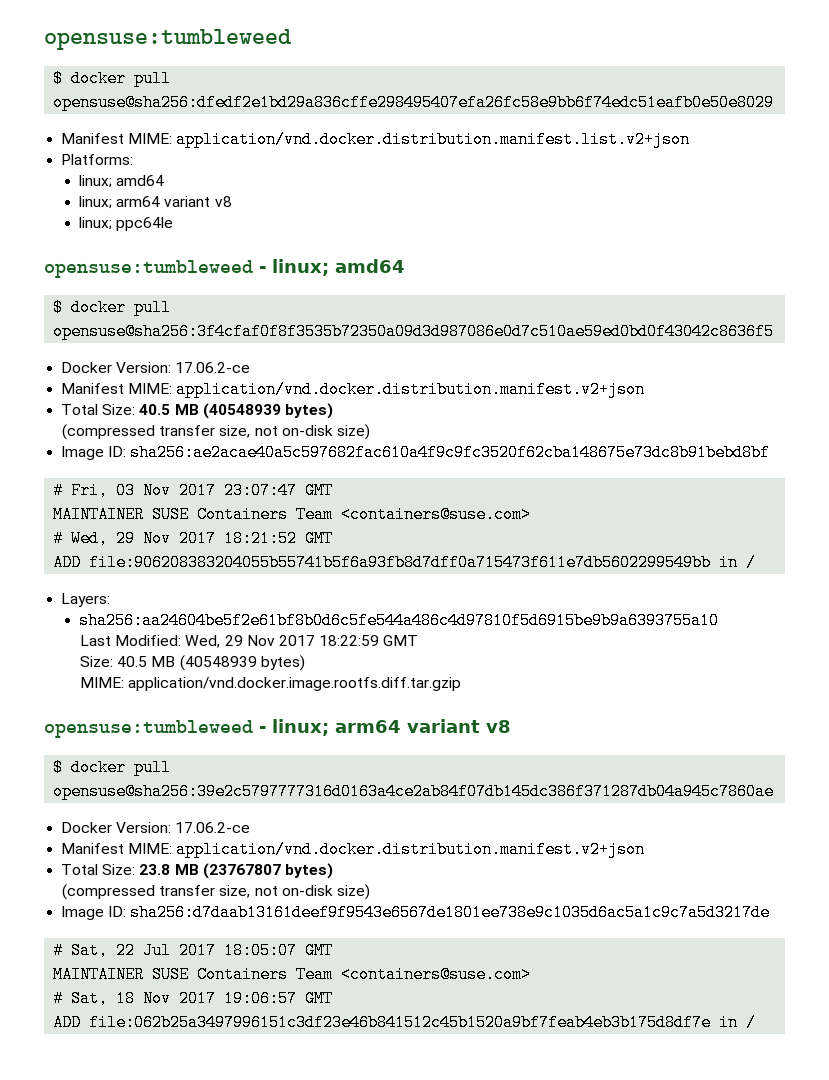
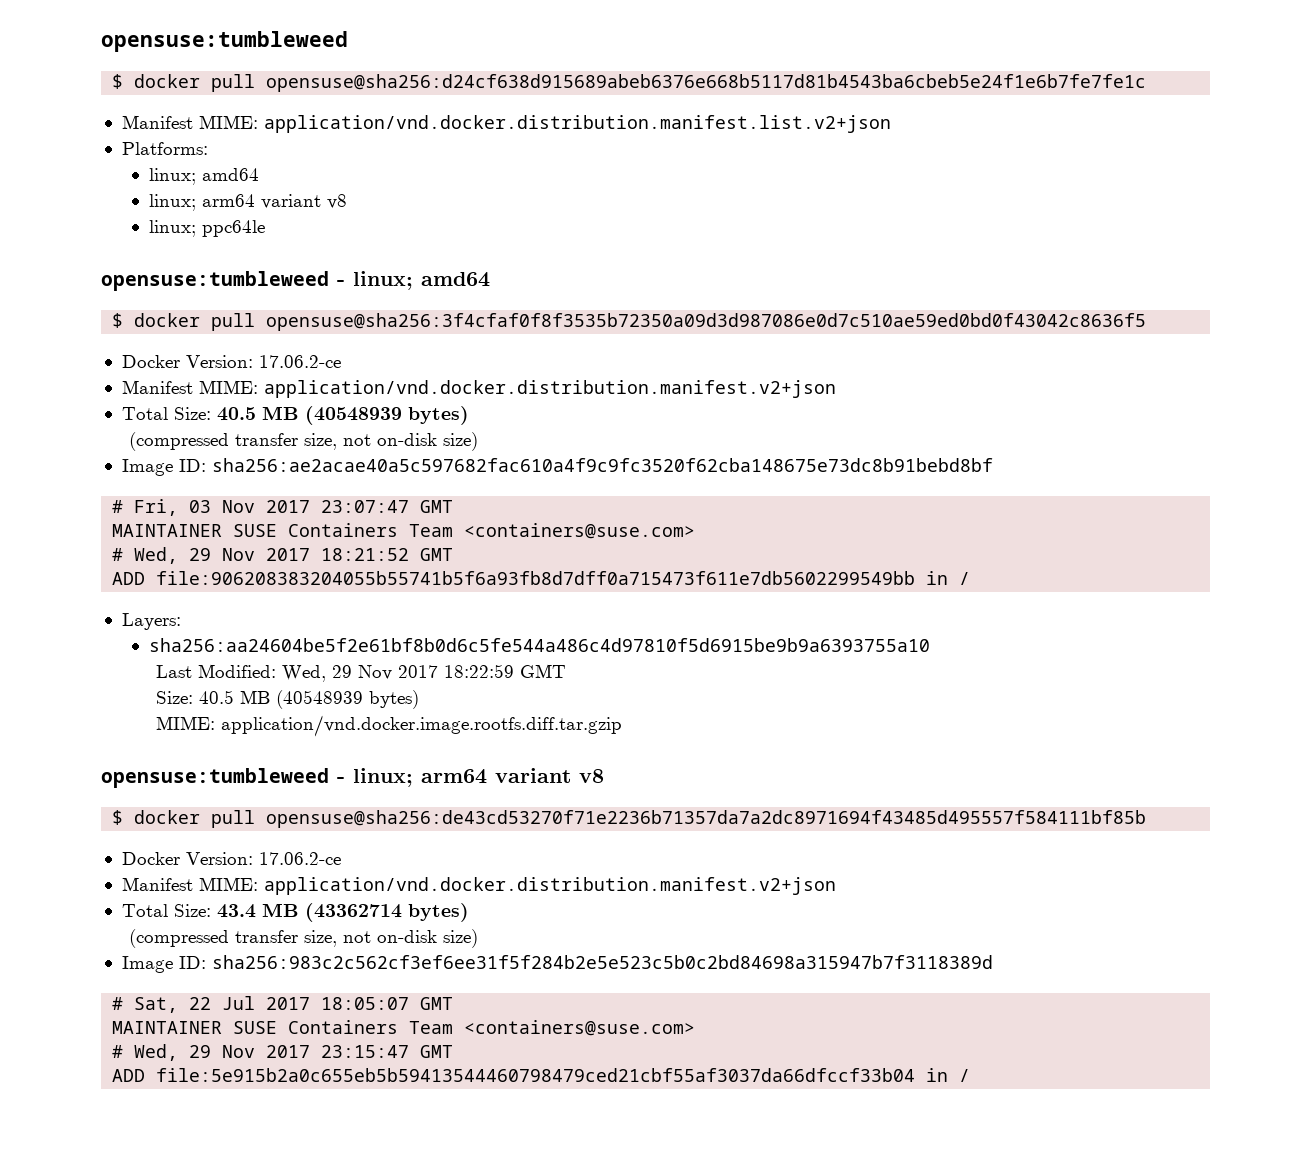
- $ docker pull opensuse@sha256:dfedf2e1bd29a836cffe298495407efa26fc58e9bb6f74edc51eafb0e50e8029
+ $ docker pull opensuse@sha256:d24cf638d915689abeb6376e668b5117d81b4543ba6cbeb5e24f1e6b7fe7fe1c
- $ docker pull opensuse@sha256:39e2c5797777316d0163a4ce2ab84f07db145dc386f371287db04a945c7860ae
+ $ docker pull opensuse@sha256:de43cd53270f71e2236b71357da7a2dc8971694f43485d495557f584111bf85b
  Docker Version: 17.06.2-ce
  Manifest MIME: application/vnd.docker.distribution.manifest.v2+json
- Total Size: 23.8 MB (23767807 bytes)
+ Total Size: 43.4 MB (43362714 bytes)
  (compressed transfer size, not on-disk size)
- Image ID: sha256:d7daab13161deef9f9543e6567de1801ee738e9c1035d6ac5a1c9c7a5d3217de
+ Image ID: sha256:983c2c562cf3ef6ee31f5f284b2e5e523c5b0c2bd84698a315947b7f3118389d
- # Sat, 18 Nov 2017 19:06:57 GMT
- ADD file:062b25a3497996151c3df23e46b841512c45b1520a9bf7feab4eb3b175d8df7e in /
+ # Wed, 29 Nov 2017 23:15:47 GMT
+ ADD file:5e915b2a0c655eb5b59413544460798479ced21cbf55af3037da66dfccf33b04 in /

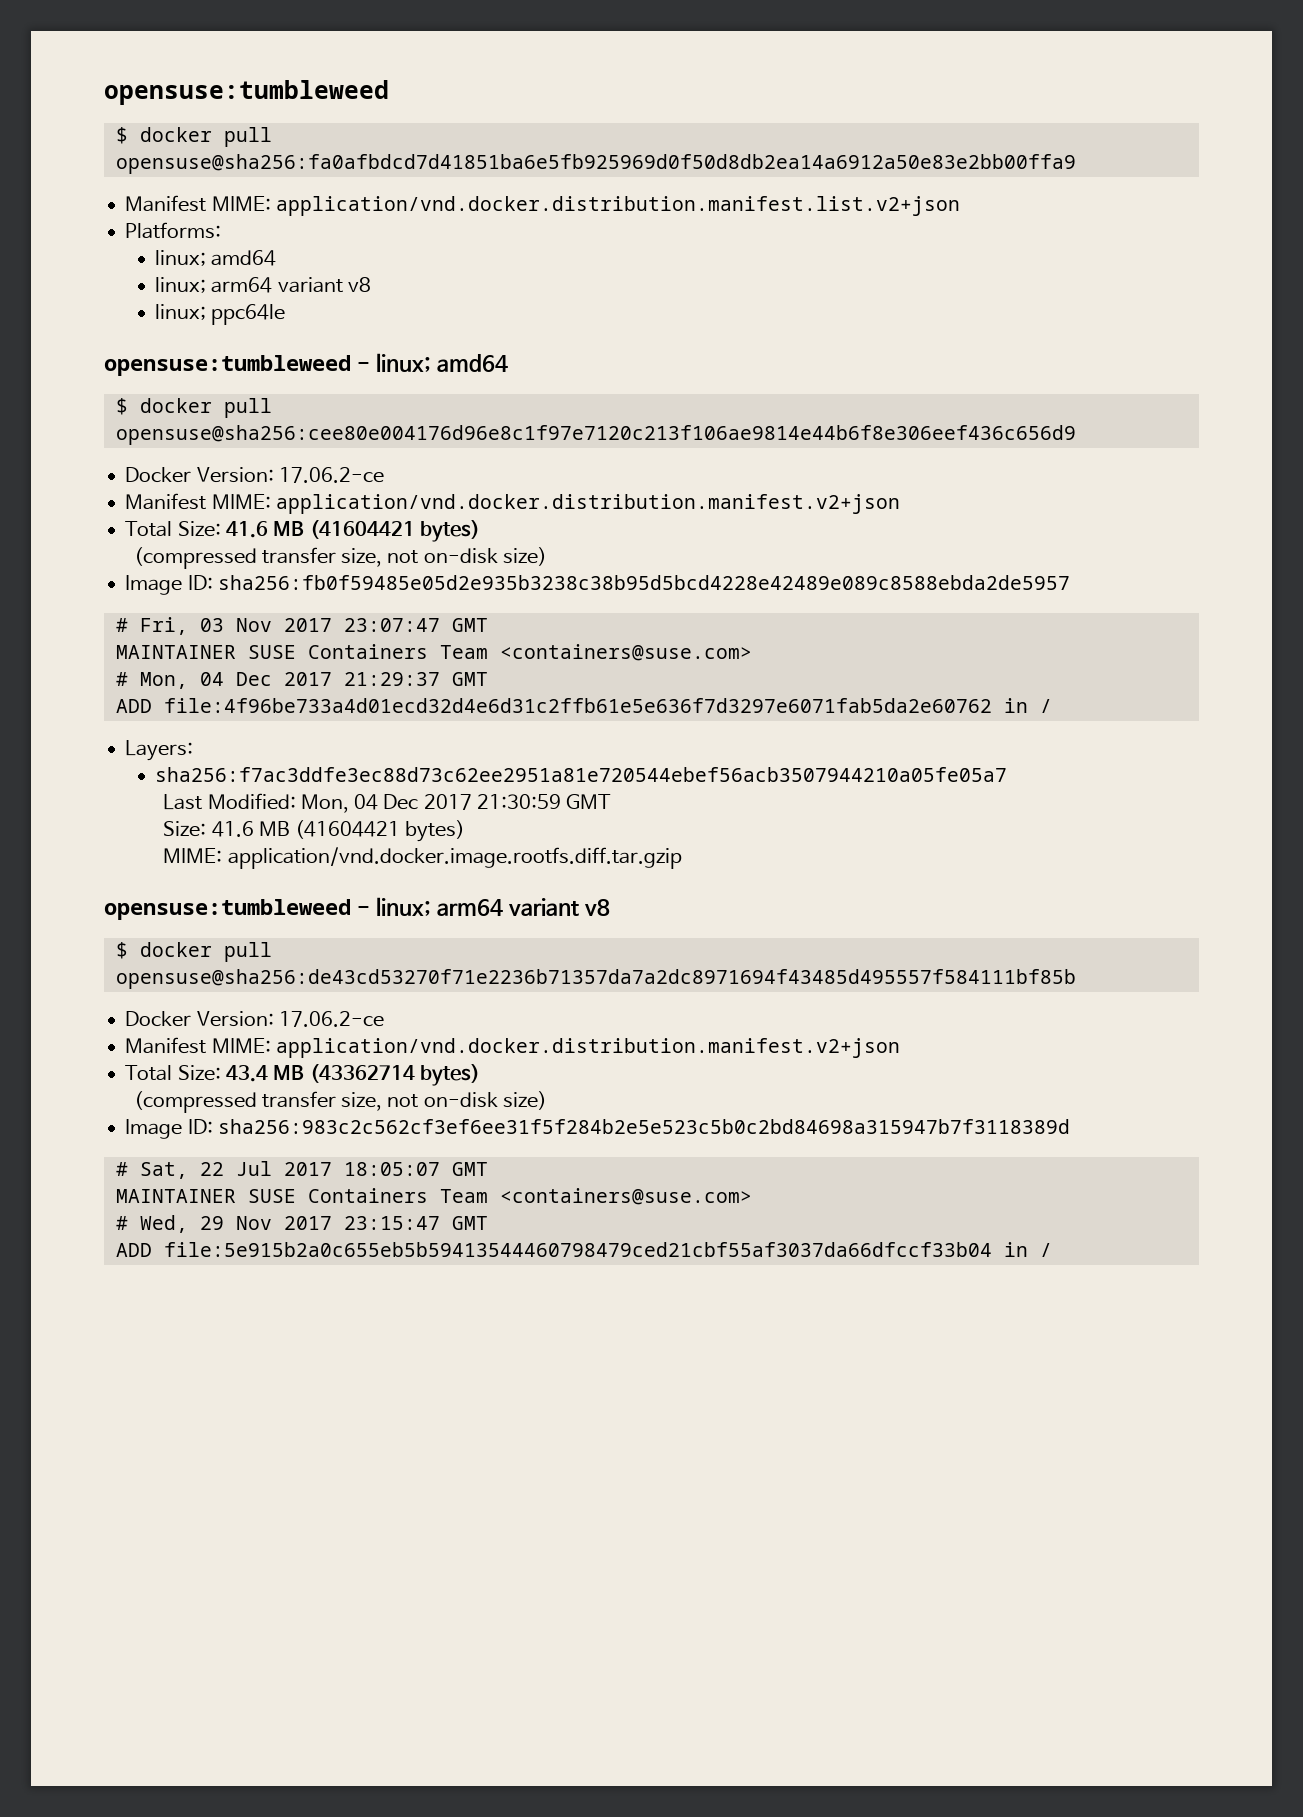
- $ docker pull opensuse@sha256:d24cf638d915689abeb6376e668b5117d81b4543ba6cbeb5e24f1e6b7fe7fe1c
+ $ docker pull opensuse@sha256:fa0afbdcd7d41851ba6e5fb925969d0f50d8db2ea14a6912a50e83e2bb00ffa9
- $ docker pull opensuse@sha256:3f4cfaf0f8f3535b72350a09d3d987086e0d7c510ae59ed0bd0f43042c8636f5
+ $ docker pull opensuse@sha256:cee80e004176d96e8c1f97e7120c213f106ae9814e44b6f8e306eef436c656d9
  Docker Version: 17.06.2-ce
  Manifest MIME: application/vnd.docker.distribution.manifest.v2+json
- Total Size: 40.5 MB (40548939 bytes)
+ Total Size: 41.6 MB (41604421 bytes)
  (compressed transfer size, not on-disk size)
- Image ID: sha256:ae2acae40a5c597682fac610a4f9c9fc3520f62cba148675e73dc8b91bebd8bf
+ Image ID: sha256:fb0f59485e05d2e935b3238c38b95d5bcd4228e42489e089c8588ebda2de5957
- # Wed, 29 Nov 2017 18:21:52 GMT
- ADD file:906208383204055b55741b5f6a93fb8d7dff0a715473f611e7db5602299549bb in /
+ # Mon, 04 Dec 2017 21:29:37 GMT
+ ADD file:4f96be733a4d01ecd32d4e6d31c2ffb61e5e636f7d3297e6071fab5da2e60762 in /
- sha256:aa24604be5f2e61bf8b0d6c5fe544a486c4d97810f5d6915be9b9a6393755a10
+ sha256:f7ac3ddfe3ec88d73c62ee2951a81e720544ebef56acb3507944210a05fe05a7
- Last Modified: Wed, 29 Nov 2017 18:22:59 GMT
- Size: 40.5 MB (40548939 bytes)
+ Last Modified: Mon, 04 Dec 2017 21:30:59 GMT
+ Size: 41.6 MB (41604421 bytes)

